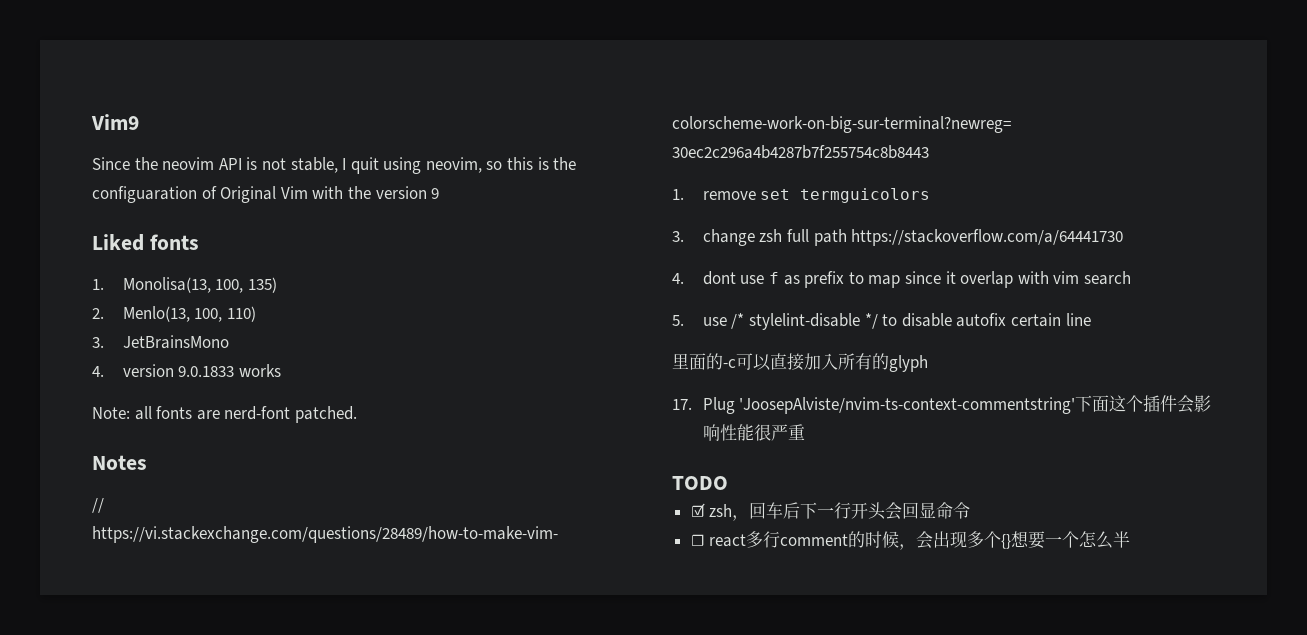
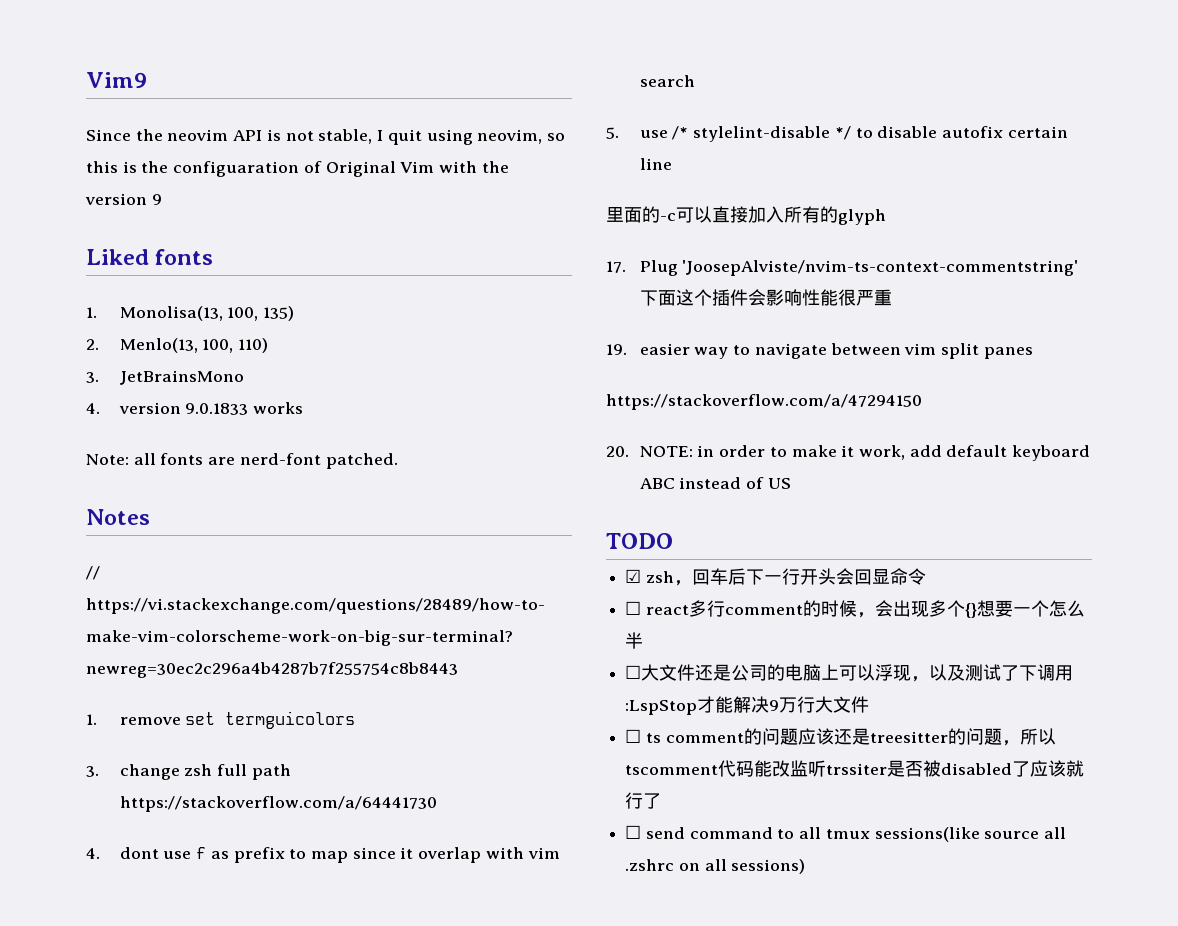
+ 19. easier way to navigate between vim split panes
+ https://stackoverflow.com/a/47294150
+ 20. NOTE: in order to make it work, add default keyboard ABC instead of US
+ ☐大文件还是公司的电脑上可以浮现，以及测试了下调用:LspStop才能解决9万行大文件
+ ☐ ts comment的问题应该还是treesitter的问题，所以tscomment代码能改监听trssiter是否被disabled了应该就行了
+ ☐ send command to all tmux sessions(like source all .zshrc on all sessions)

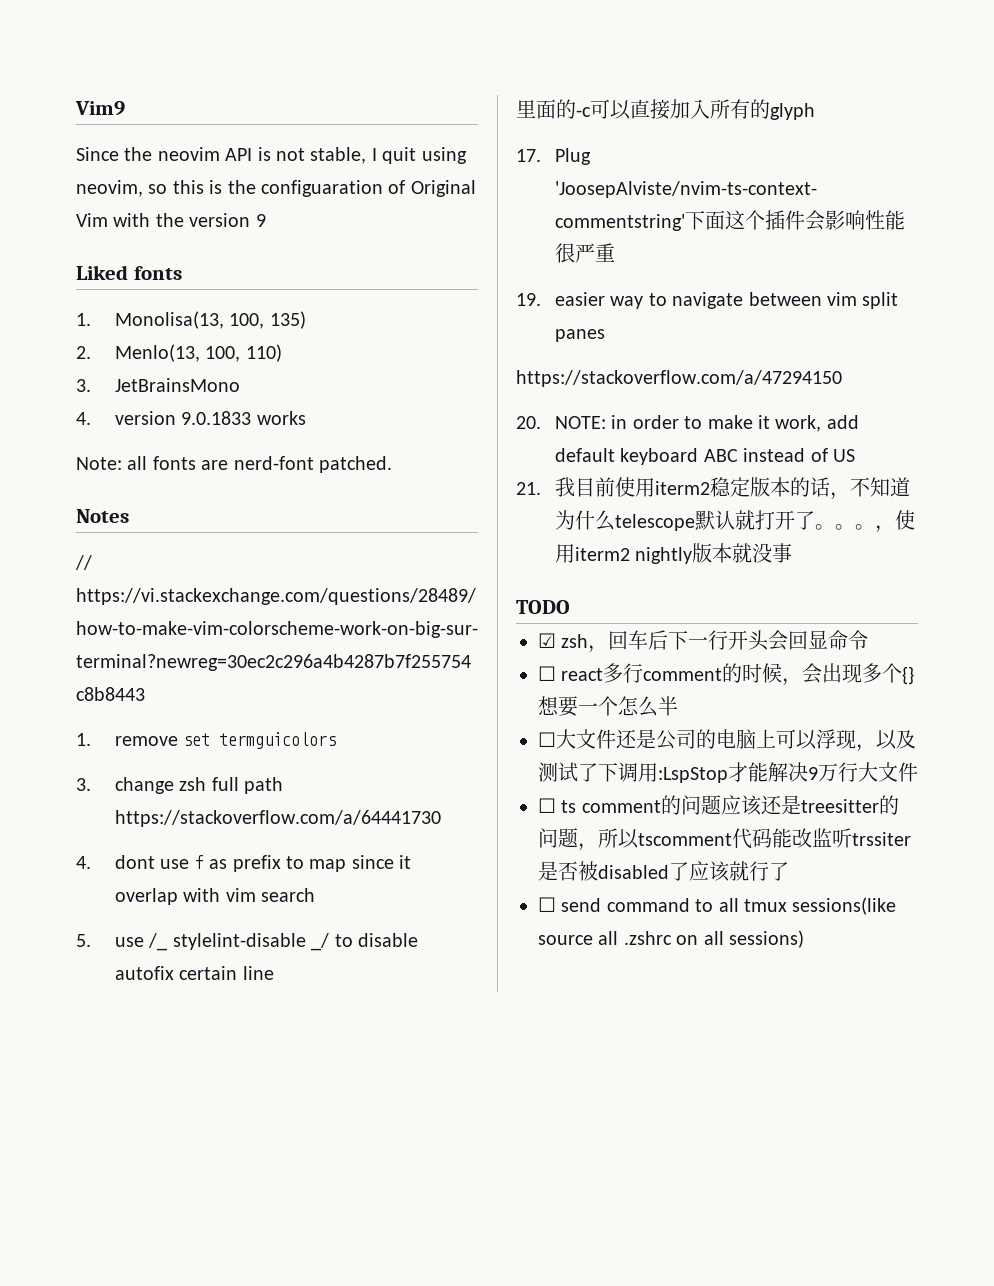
- 5. use /* stylelint-disable */ to disable autofix certain line
+ 5. use /_ stylelint-disable _/ to disable autofix certain line
+ 21.我目前使用iterm2稳定版本的话，不知道为什么telescope默认就打开了。。。，使用iterm2 nightly版本就没事

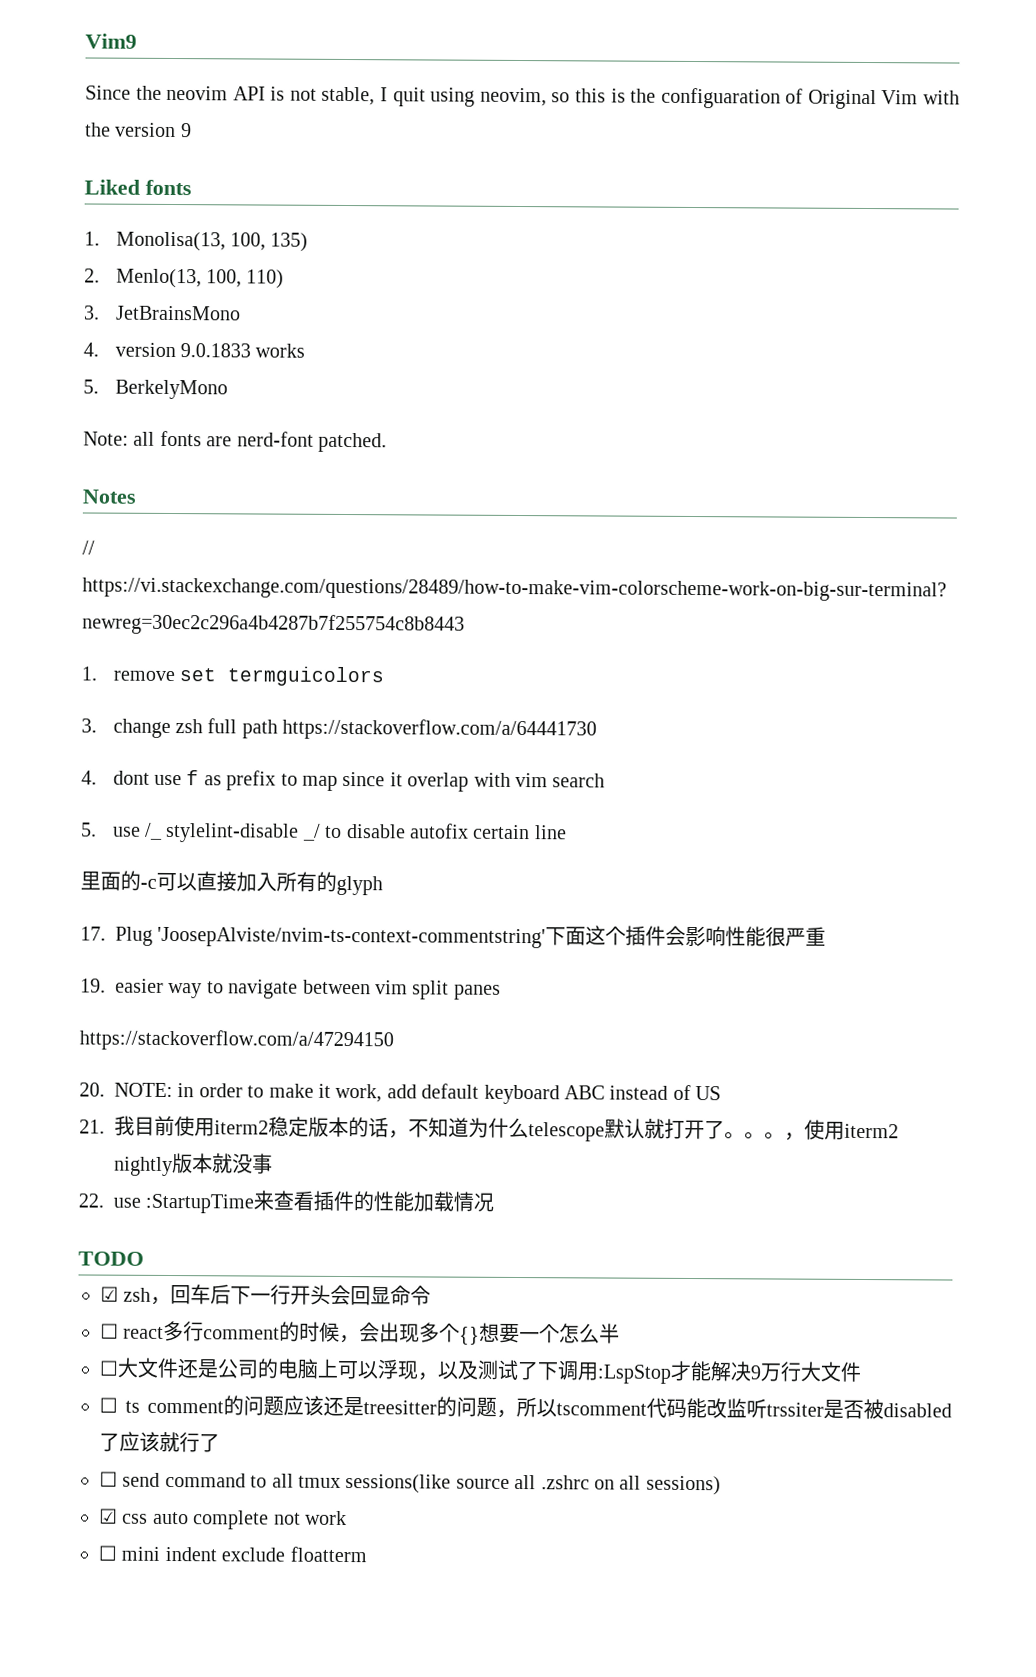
+ 5. BerkelyMono
+ 22. use :StartupTime来查看插件的性能加载情况
+ ☑ css auto complete not work
+ ☐ mini indent exclude floatterm

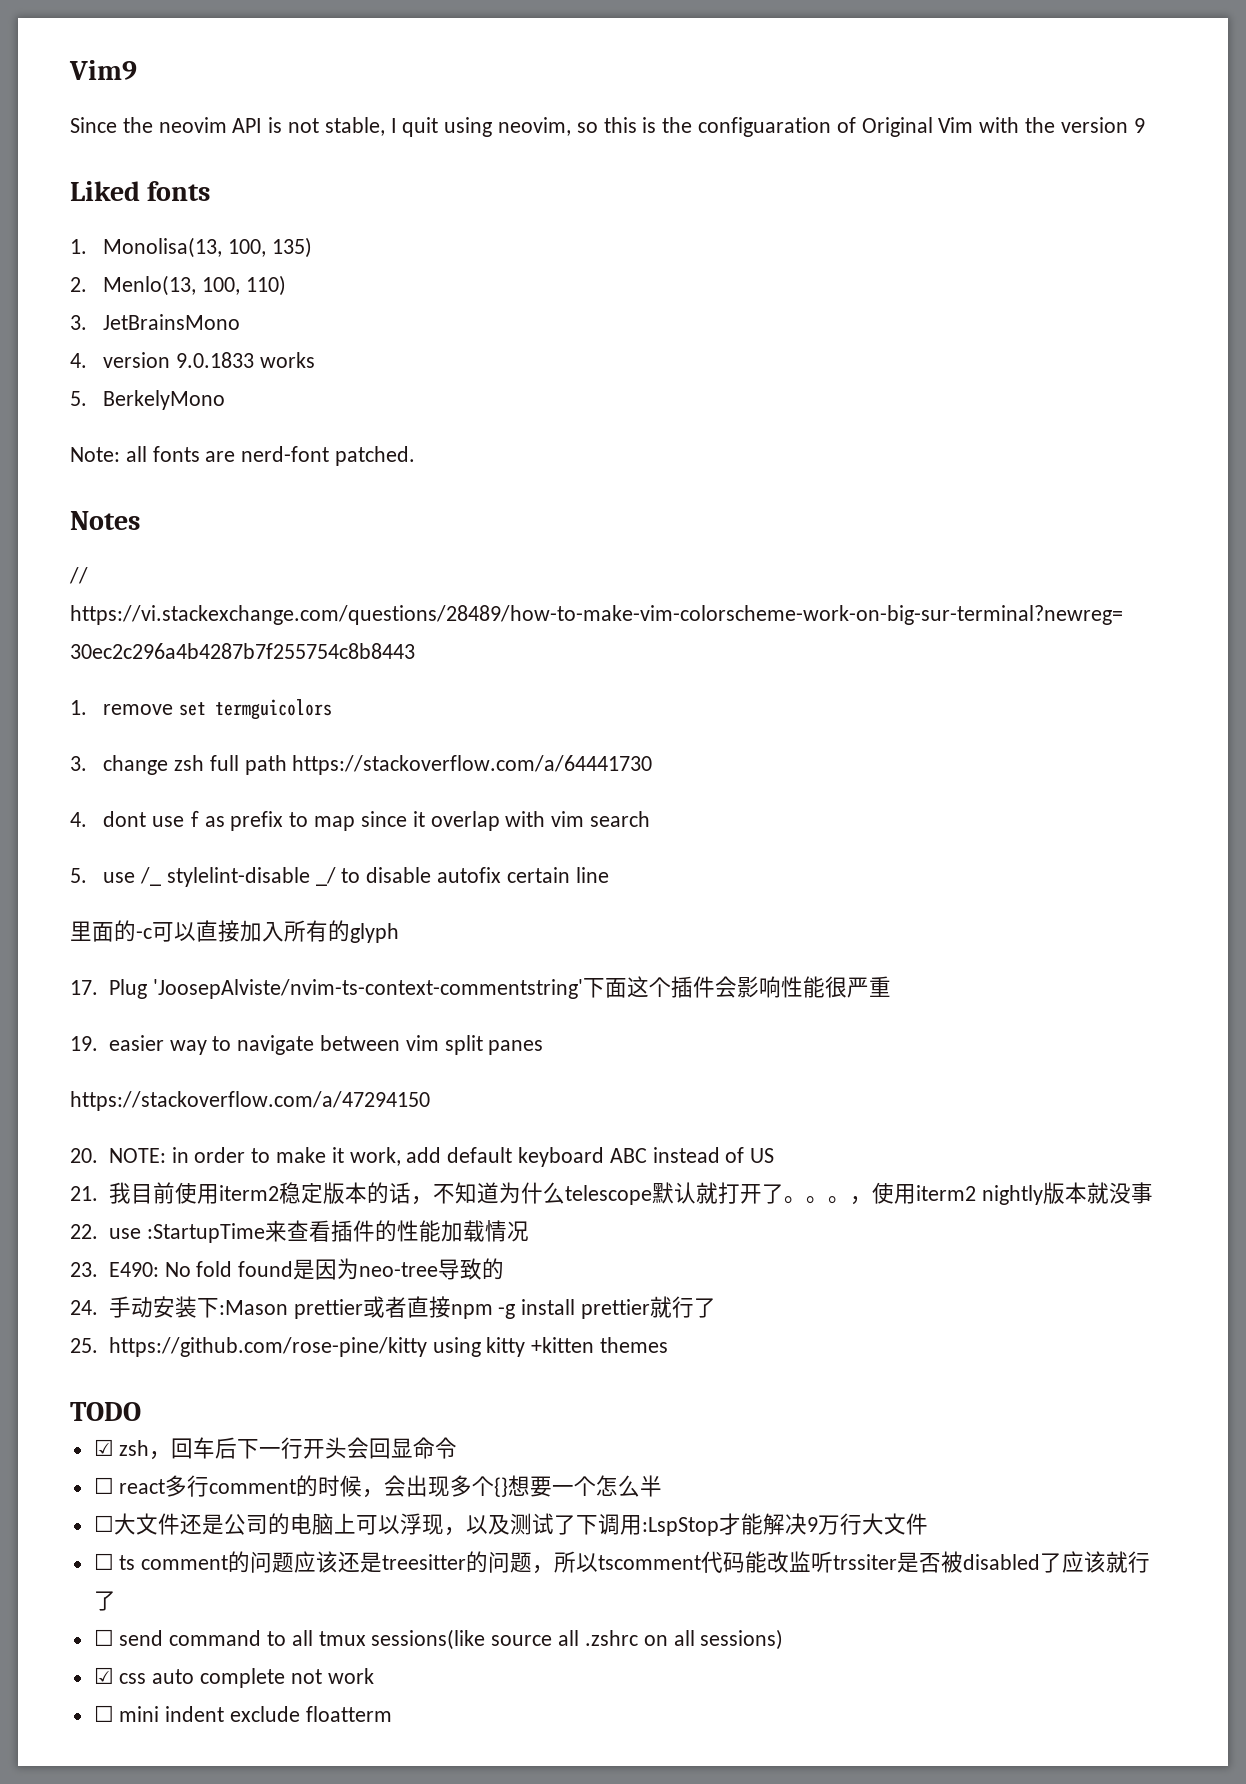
+ 23. E490: No fold found是因为neo-tree导致的
+ 24.手动安装下:Mason prettier或者直接npm -g install prettier就行了
+ 25. https://github.com/rose-pine/kitty using kitty +kitten themes

